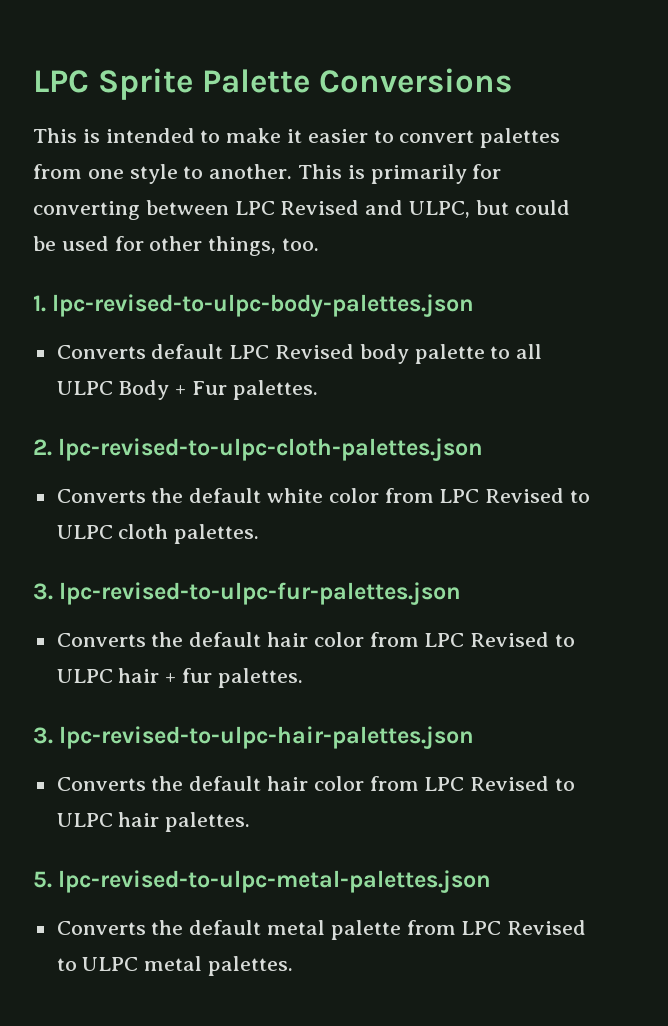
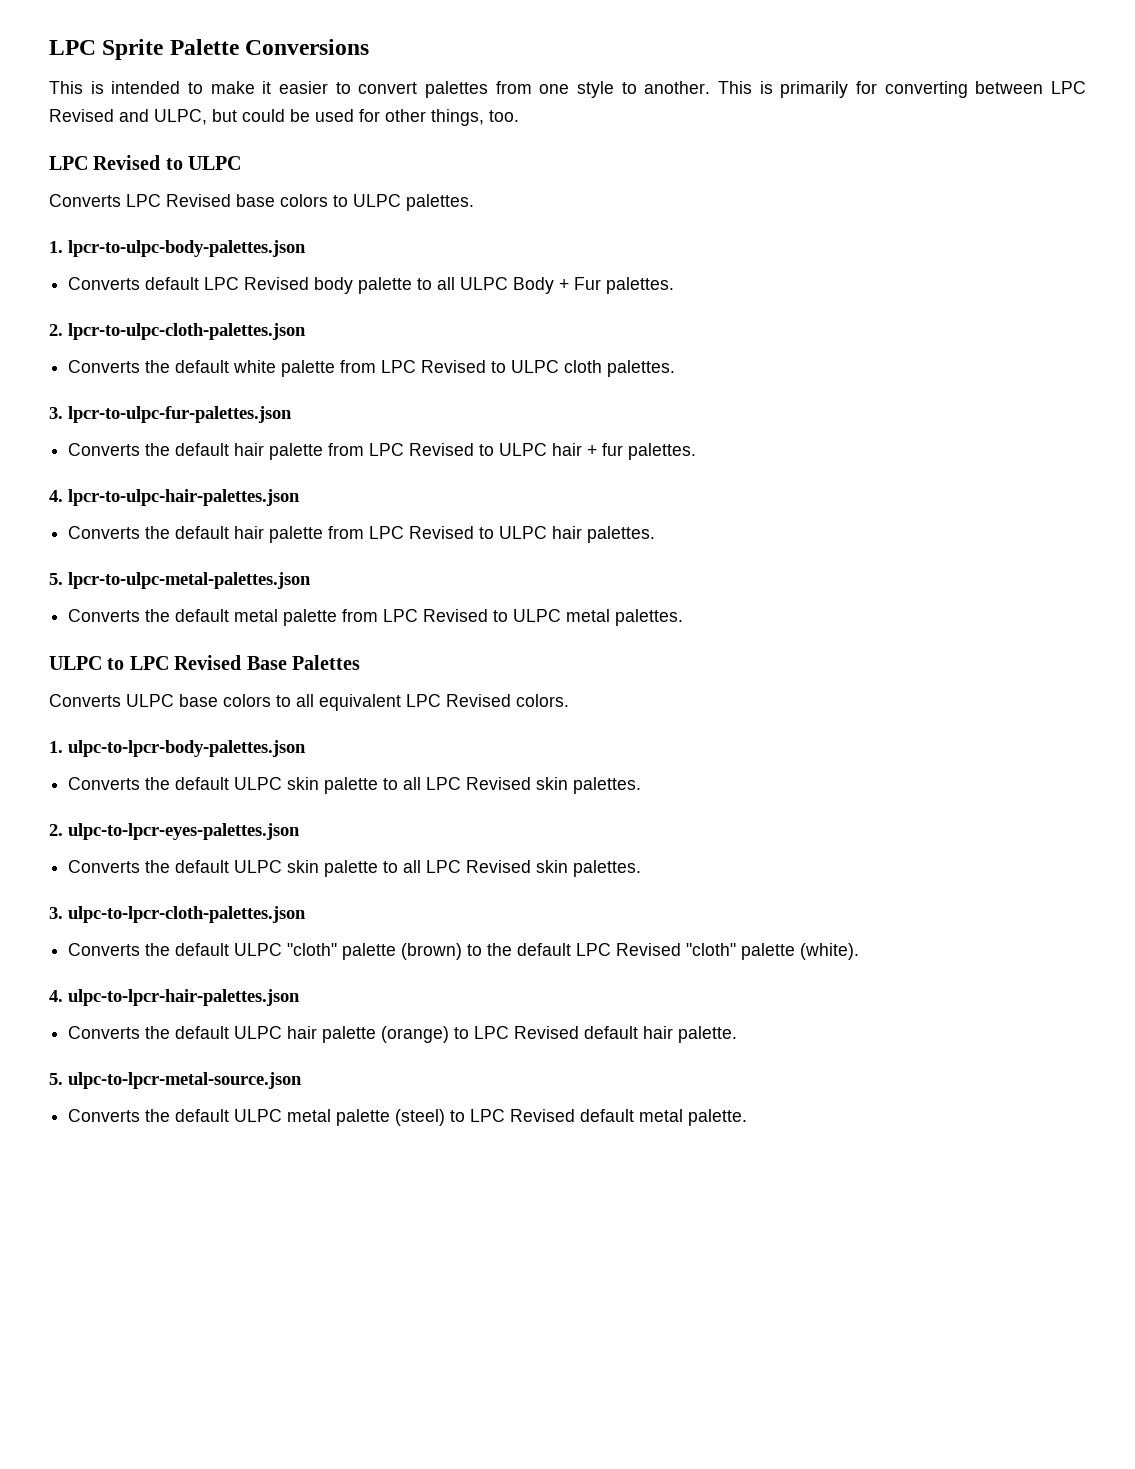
  This is primarily for converting between LPC Revised and ULPC, but could be used for other things, too.
- 1. lpc-revised-to-ulpc-body-palettes.json
+ LPC Revised to ULPC
+ Converts LPC Revised base colors to ULPC palettes.
+ 1. lpcr-to-ulpc-body-palettes.json
- 2. lpc-revised-to-ulpc-cloth-palettes.json
+ 2. lpcr-to-ulpc-cloth-palettes.json
- Converts the default white color from LPC Revised to ULPC cloth palettes.
+ Converts the default white palette from LPC Revised to ULPC cloth palettes.
- 3. lpc-revised-to-ulpc-fur-palettes.json
- Converts the default hair color from LPC Revised to ULPC hair + fur palettes.
+ 3. lpcr-to-ulpc-fur-palettes.json
+ Converts the default hair palette from LPC Revised to ULPC hair + fur palettes.
- 3. lpc-revised-to-ulpc-hair-palettes.json
- Converts the default hair color from LPC Revised to ULPC hair palettes.
+ 4. lpcr-to-ulpc-hair-palettes.json
+ Converts the default hair palette from LPC Revised to ULPC hair palettes.
- 5. lpc-revised-to-ulpc-metal-palettes.json
+ 5. lpcr-to-ulpc-metal-palettes.json
+ ULPC to LPC Revised Base Palettes
+ Converts ULPC base colors to all equivalent LPC Revised colors.
+ 1. ulpc-to-lpcr-body-palettes.json
+ Converts the default ULPC skin palette to all LPC Revised skin palettes.
+ 2. ulpc-to-lpcr-eyes-palettes.json
+ Converts the default ULPC skin palette to all LPC Revised skin palettes.
+ 3. ulpc-to-lpcr-cloth-palettes.json
+ Converts the default ULPC "cloth" palette (brown) to the default LPC Revised "cloth" palette (white).
+ 4. ulpc-to-lpcr-hair-palettes.json
+ Converts the default ULPC hair palette (orange) to LPC Revised default hair palette.
+ 5. ulpc-to-lpcr-metal-source.json
+ Converts the default ULPC metal palette (steel) to LPC Revised default metal palette.

